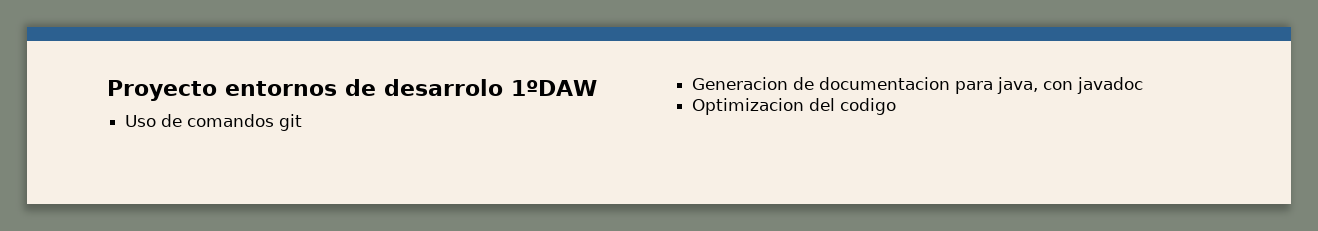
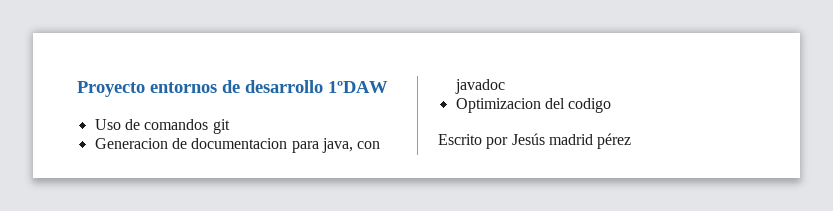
- Proyecto entornos de desarrolo 1ºDAW
+ Proyecto entornos de desarrollo 1ºDAW
+ Escrito por Jesús madrid pérez

